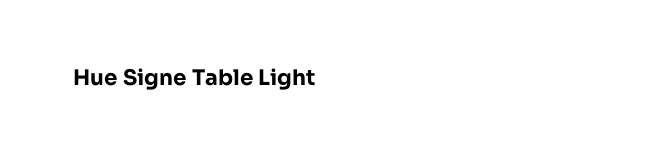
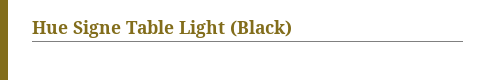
- Hue Signe Table Light
+ Hue Signe Table Light (Black)

